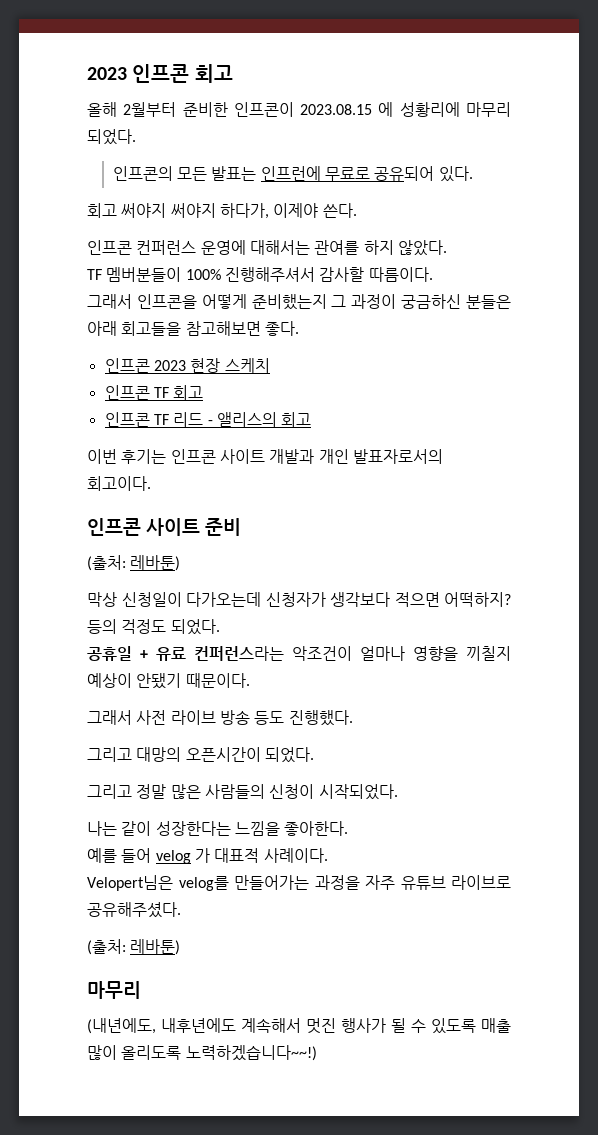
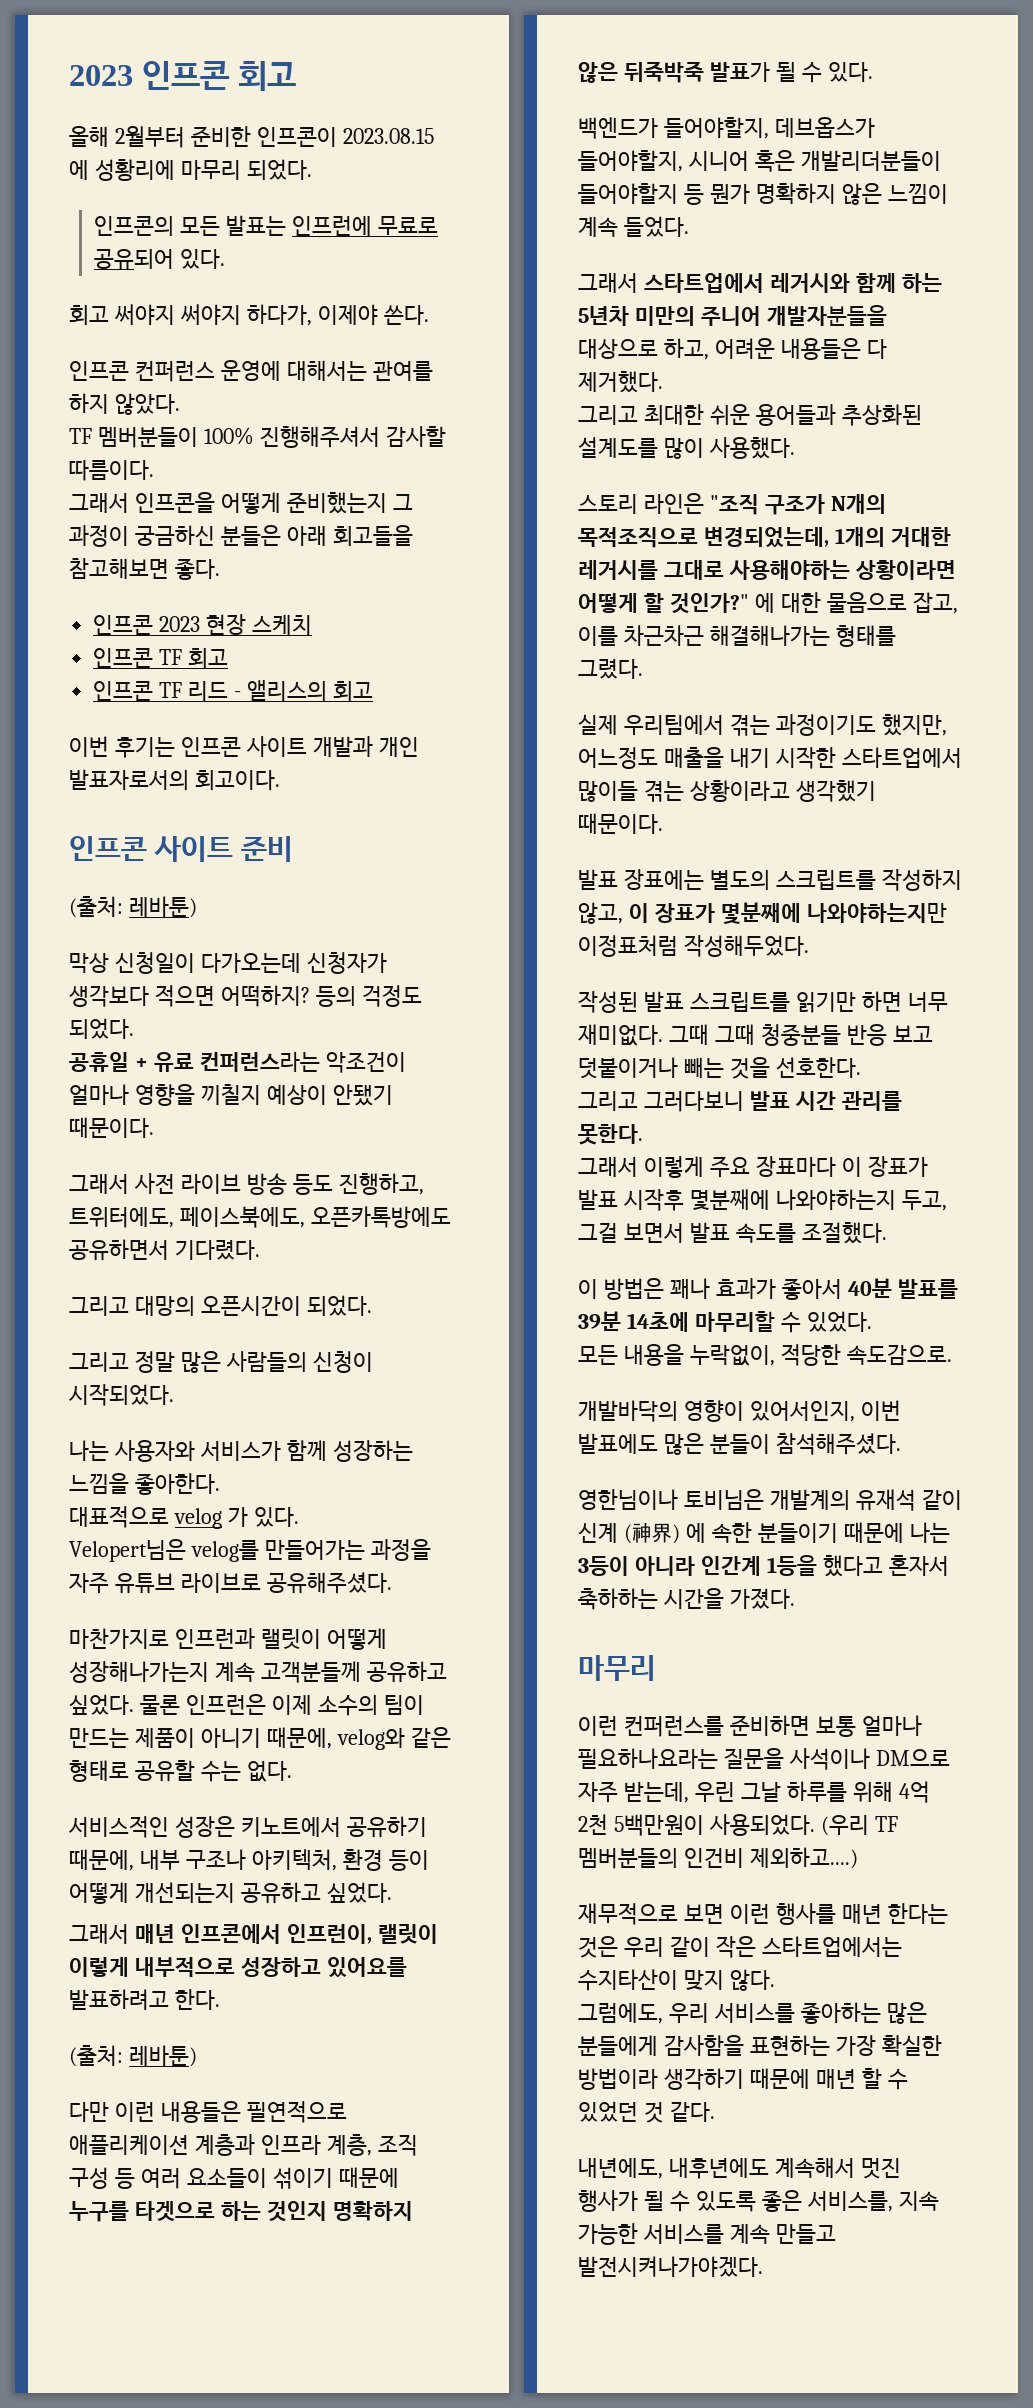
- 그래서 사전 라이브 방송 등도 진행했다.
+ 그래서 사전 라이브 방송 등도 진행하고, 트위터에도, 페이스북에도, 오픈카톡방에도 공유하면서 기다렸다.
- 나는 같이 성장한다는 느낌을 좋아한다.
- 예를 들어 velog 가 대표적 사례이다.
+ 나는 사용자와 서비스가 함께 성장하는 느낌을 좋아한다.
+ 대표적으로 velog 가 있다.
  Velopert님은 velog를 만들어가는 과정을 자주 유튜브 라이브로 공유해주셨다.
+ 마찬가지로 인프런과 랠릿이 어떻게 성장해나가는지 계속 고객분들께 공유하고 싶었다. 물론 인프런은 이제 소수의 팀이 만드는 제품이 아니기 때문에, velog와 같은 형태로 공유할 수는 없다.
+ 서비스적인 성장은 키노트에서 공유하기 때문에, 내부 구조나 아키텍처, 환경 등이 어떻게 개선되는지 공유하고 싶었다.
+ 그래서 매년 인프콘에서 인프런이, 랠릿이 이렇게 내부적으로 성장하고 있어요를 발표하려고 한다.
  (출처: 레바툰)
+ 다만 이런 내용들은 필연적으로 애플리케이션 계층과 인프라 계층, 조직 구성 등 여러 요소들이 섞이기 때문에 누구를 타겟으로 하는 것인지 명확하지 않은 뒤죽박죽 발표가 될 수 있다.
+ 백엔드가 들어야할지, 데브옵스가 들어야할지, 시니어 혹은 개발리더분들이 들어야할지 등 뭔가 명확하지 않은 느낌이 계속 들었다.
+ 그래서 스타트업에서 레거시와 함께 하는 5년차 미만의 주니어 개발자분들을 대상으로 하고, 어려운 내용들은 다 제거했다.
+ 그리고 최대한 쉬운 용어들과 추상화된 설계도를 많이 사용했다.
+ 스토리 라인은 "조직 구조가 N개의 목적조직으로 변경되었는데, 1개의 거대한 레거시를 그대로 사용해야하는 상황이라면 어떻게 할 것인가?" 에 대한 물음으로 잡고, 이를 차근차근 해결해나가는 형태를 그렸다.
+ 실제 우리팀에서 겪는 과정이기도 했지만, 어느정도 매출을 내기 시작한 스타트업에서 많이들 겪는 상황이라고 생각했기 때문이다.
+ 발표 장표에는 별도의 스크립트를 작성하지 않고, 이 장표가 몇분째에 나와야하는지만 이정표처럼 작성해두었다.
+ 작성된 발표 스크립트를 읽기만 하면 너무 재미없다. 그때 그때 청중분들 반응 보고 덧붙이거나 빼는 것을 선호한다.
+ 그리고 그러다보니 발표 시간 관리를 못한다.
+ 그래서 이렇게 주요 장표마다 이 장표가 발표 시작후 몇분째에 나와야하는지 두고, 그걸 보면서 발표 속도를 조절했다.
+ 이 방법은 꽤나 효과가 좋아서 40분 발표를 39분 14초에 마무리할 수 있었다.
+ 모든 내용을 누락없이, 적당한 속도감으로.
+ 개발바닥의 영향이 있어서인지, 이번 발표에도 많은 분들이 참석해주셨다.
+ 영한님이나 토비님은 개발계의 유재석 같이 신계 (神界) 에 속한 분들이기 때문에 나는 3등이 아니라 인간계 1등을 했다고 혼자서 축하하는 시간을 가졌다.
  마무리
- (내년에도, 내후년에도 계속해서 멋진 행사가 될 수 있도록 매출 많이 올리도록 노력하겠습니다~~!)
+ 이런 컨퍼런스를 준비하면 보통 얼마나 필요하나요라는 질문을 사석이나 DM으로 자주 받는데, 우린 그날 하루를 위해 4억 2천 5백만원이 사용되었다. (우리 TF 멤버분들의 인건비 제외하고....)
+ 재무적으로 보면 이런 행사를 매년 한다는 것은 우리 같이 작은 스타트업에서는 수지타산이 맞지 않다.
+ 그럼에도, 우리 서비스를 좋아하는 많은 분들에게 감사함을 표현하는 가장 확실한 방법이라 생각하기 때문에 매년 할 수 있었던 것 같다.
+ 내년에도, 내후년에도 계속해서 멋진 행사가 될 수 있도록 좋은 서비스를, 지속 가능한 서비스를 계속 만들고 발전시켜나가야겠다.

